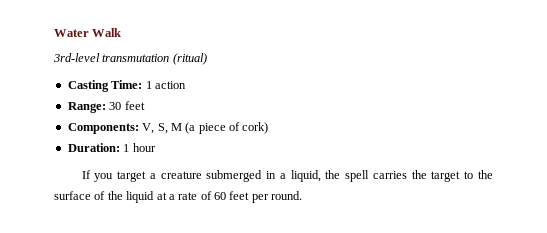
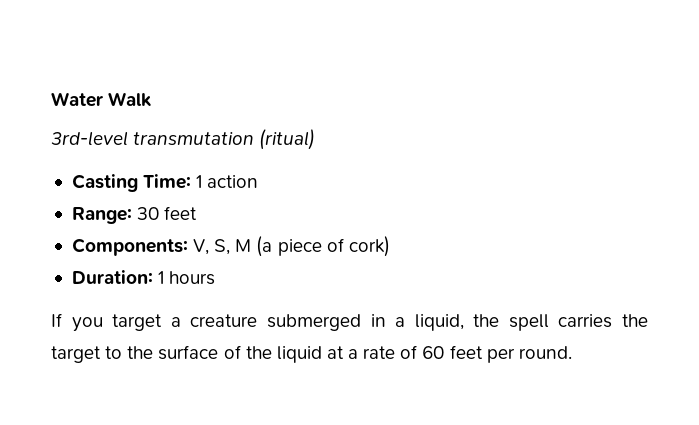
- Duration: 1 hour
+ Duration: 1 hours

